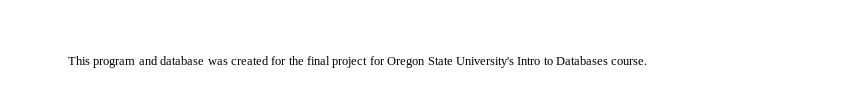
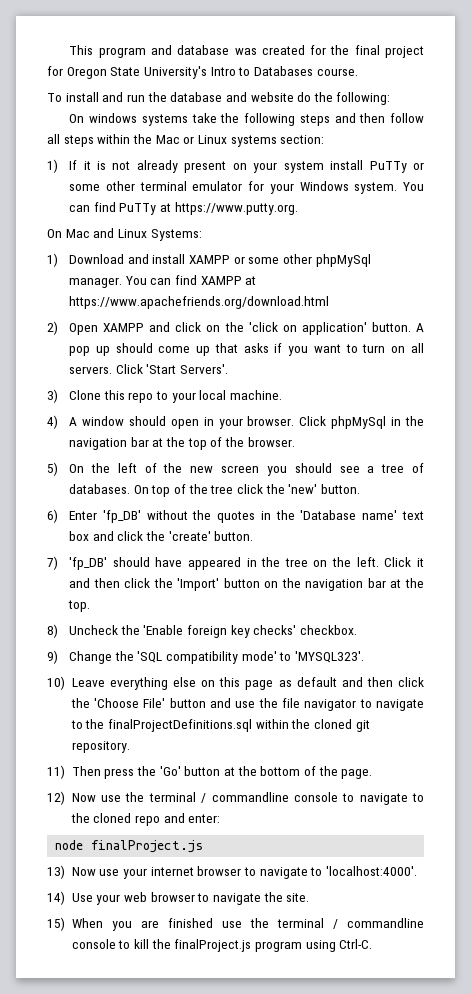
+ To install and run the database and website do the following:
+ On windows systems take the following steps and then follow all steps within the Mac or Linux systems section:
+ 1) If it is not already present on your system install PuTTy or some other terminal emulator for your Windows system. You can find PuTTy at https://www.putty.org.
+ On Mac and Linux Systems:
+ 1) Download and install XAMPP or some other phpMySql manager. You can find XAMPP at https://www.apachefriends.org/download.html
+ 2) Open XAMPP and click on the 'click on application' button. A pop up should come up that asks if you want to turn on all servers. Click 'Start Servers'.
+ 3) Clone this repo to your local machine.
+ 4) A window should open in your browser. Click phpMySql in the navigation bar at the top of the browser.
+ 5) On the left of the new screen you should see a tree of databases. On top of the tree click the 'new' button.
+ 6) Enter 'fp_DB' without the quotes in the 'Database name' text box and click the 'create' button.
+ 7) 'fp_DB' should have appeared in the tree on the left. Click it and then click the 'Import' button on the navigation bar at the top.
+ 8) Uncheck the 'Enable foreign key checks' checkbox.
+ 9) Change the 'SQL compatibility mode' to 'MYSQL323'.
+ 10) Leave everything else on this page as default and then click the 'Choose File' button and use the file navigator to navigate to the finalProjectDefinitions.sql within the cloned git repository.
+ 11) Then press the 'Go' button at the bottom of the page.
+ 12) Now use the terminal / commandline console to navigate to the cloned repo and enter:
+ node finalProject.js
+ 13) Now use your internet browser to navigate to 'localhost:4000'.
+ 14) Use your web browser to navigate the site.
+ 15) When you are finished use the terminal / commandline console to kill the finalProject.js program using Ctrl-C.

